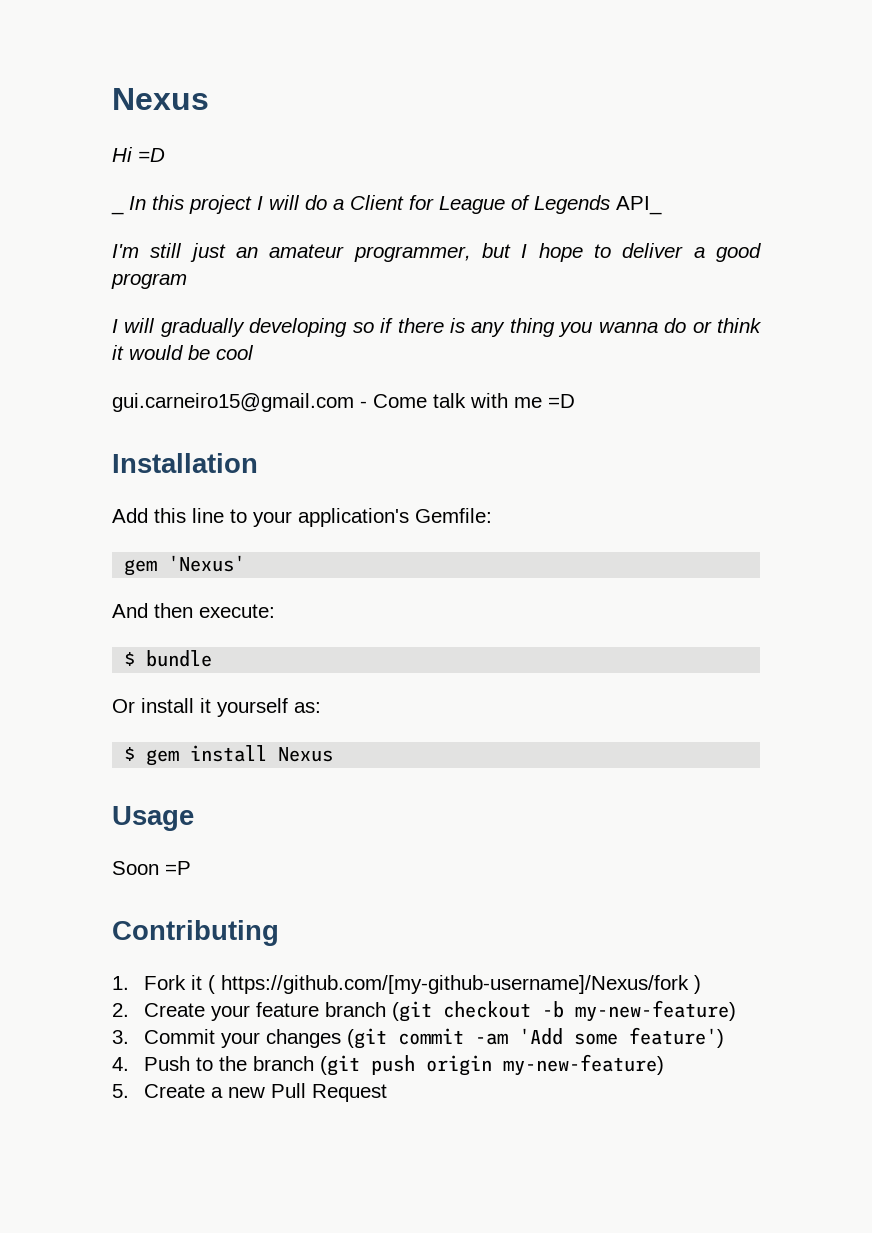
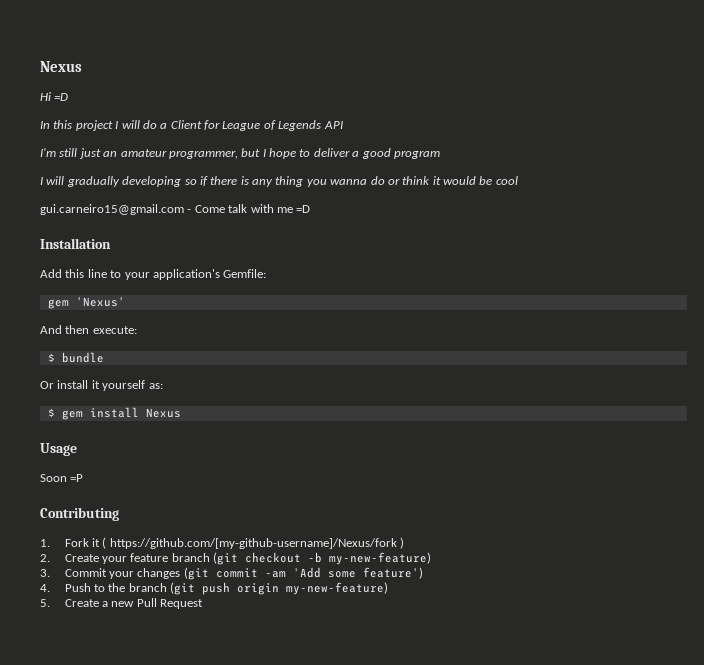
- _ In this project I will do a Client for League of Legends API_
+ In this project I will do a Client for League of Legends API

